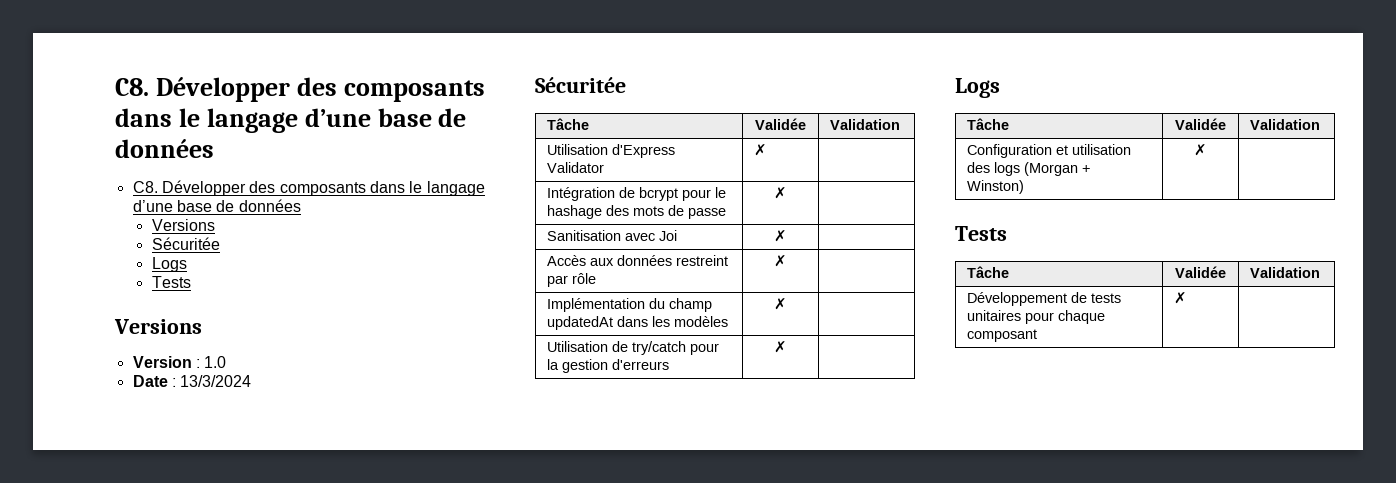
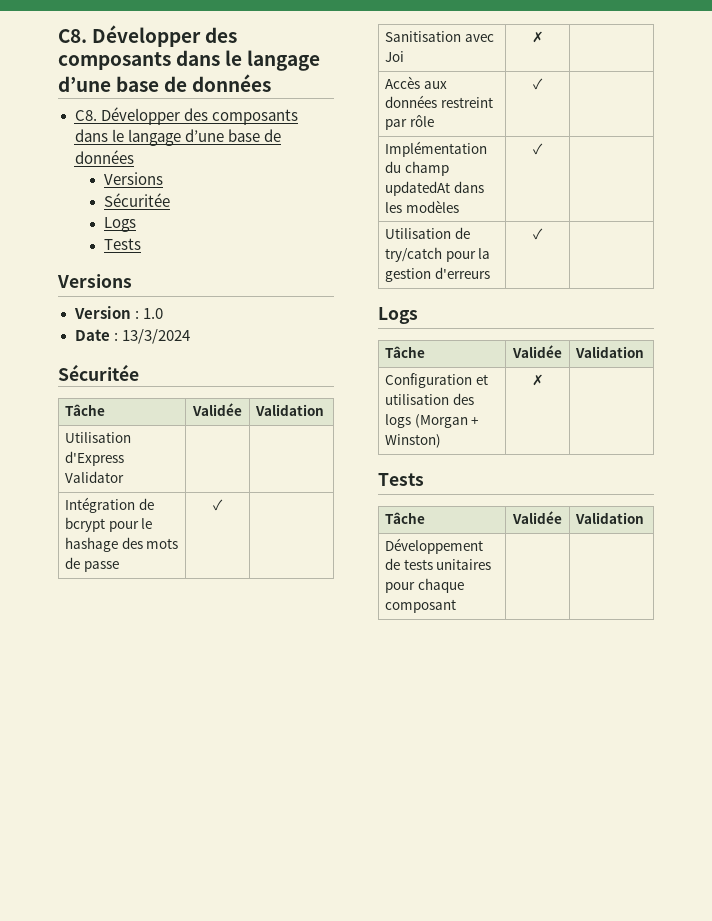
- Utilisation d'Express Validator | ✗ |
+ Utilisation d'Express Validator | |
- Intégration de bcrypt pour le hashage des mots de passe | ✗ |
+ Intégration de bcrypt pour le hashage des mots de passe | ✓ |
- Accès aux données restreint par rôle | ✗ |
+ Accès aux données restreint par rôle | ✓ |
- Implémentation du champ updatedAt dans les modèles | ✗ |
+ Implémentation du champ updatedAt dans les modèles | ✓ |
- Utilisation de try/catch pour la gestion d'erreurs | ✗ |
+ Utilisation de try/catch pour la gestion d'erreurs | ✓ |
- Développement de tests unitaires pour chaque composant | ✗ |
+ Développement de tests unitaires pour chaque composant | |

